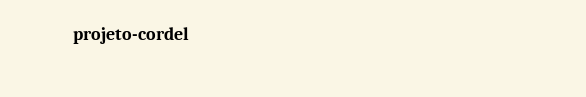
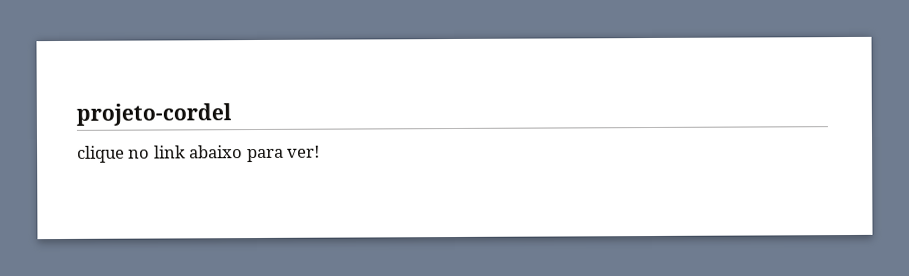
+ clique no link abaixo para ver!

